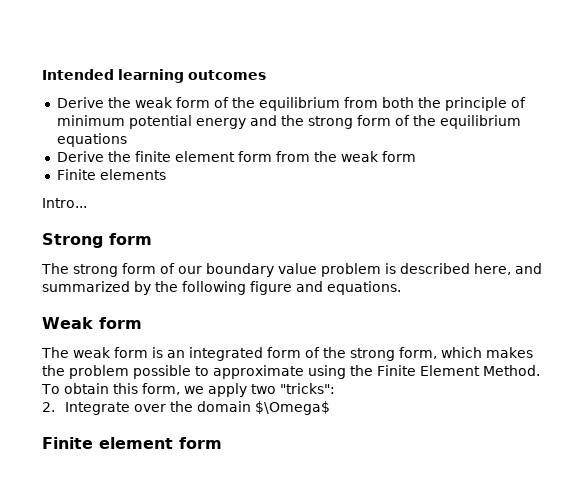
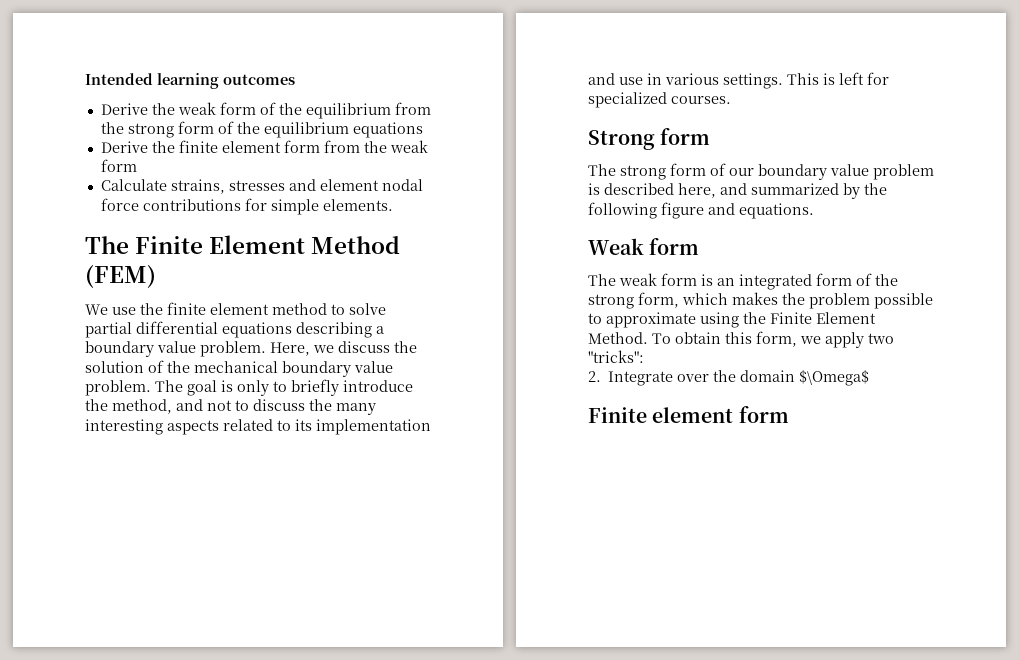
- Derive the weak form of the equilibrium from both the principle of minimum potential energy and the strong form of the equilibrium equations
+ Derive the weak form of the equilibrium from the strong form of the equilibrium equations
- Finite elements
- Intro...
+ Calculate strains, stresses and element nodal force contributions for simple elements.
+ The Finite Element Method (FEM)
+ We use the finite element method to solve partial differential equations describing a boundary value problem. Here, we discuss the solution of the mechanical boundary value problem. The goal is only to briefly introduce the method, and not to discuss the many interesting aspects related to its implementation and use in various settings. This is left for specialized courses.

